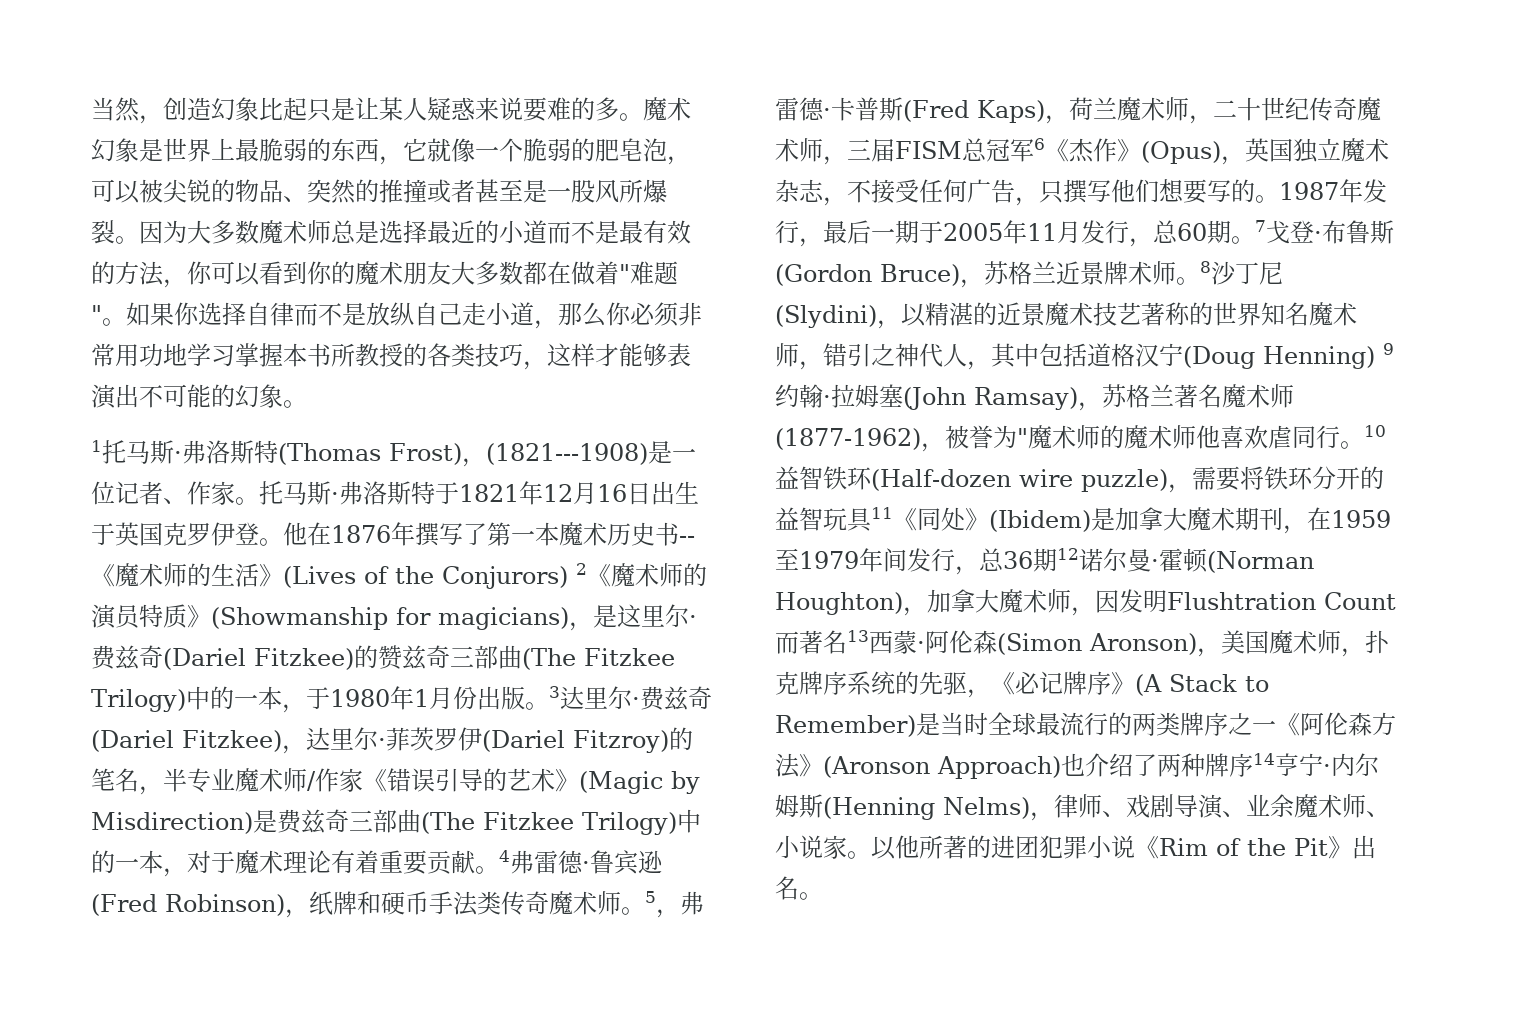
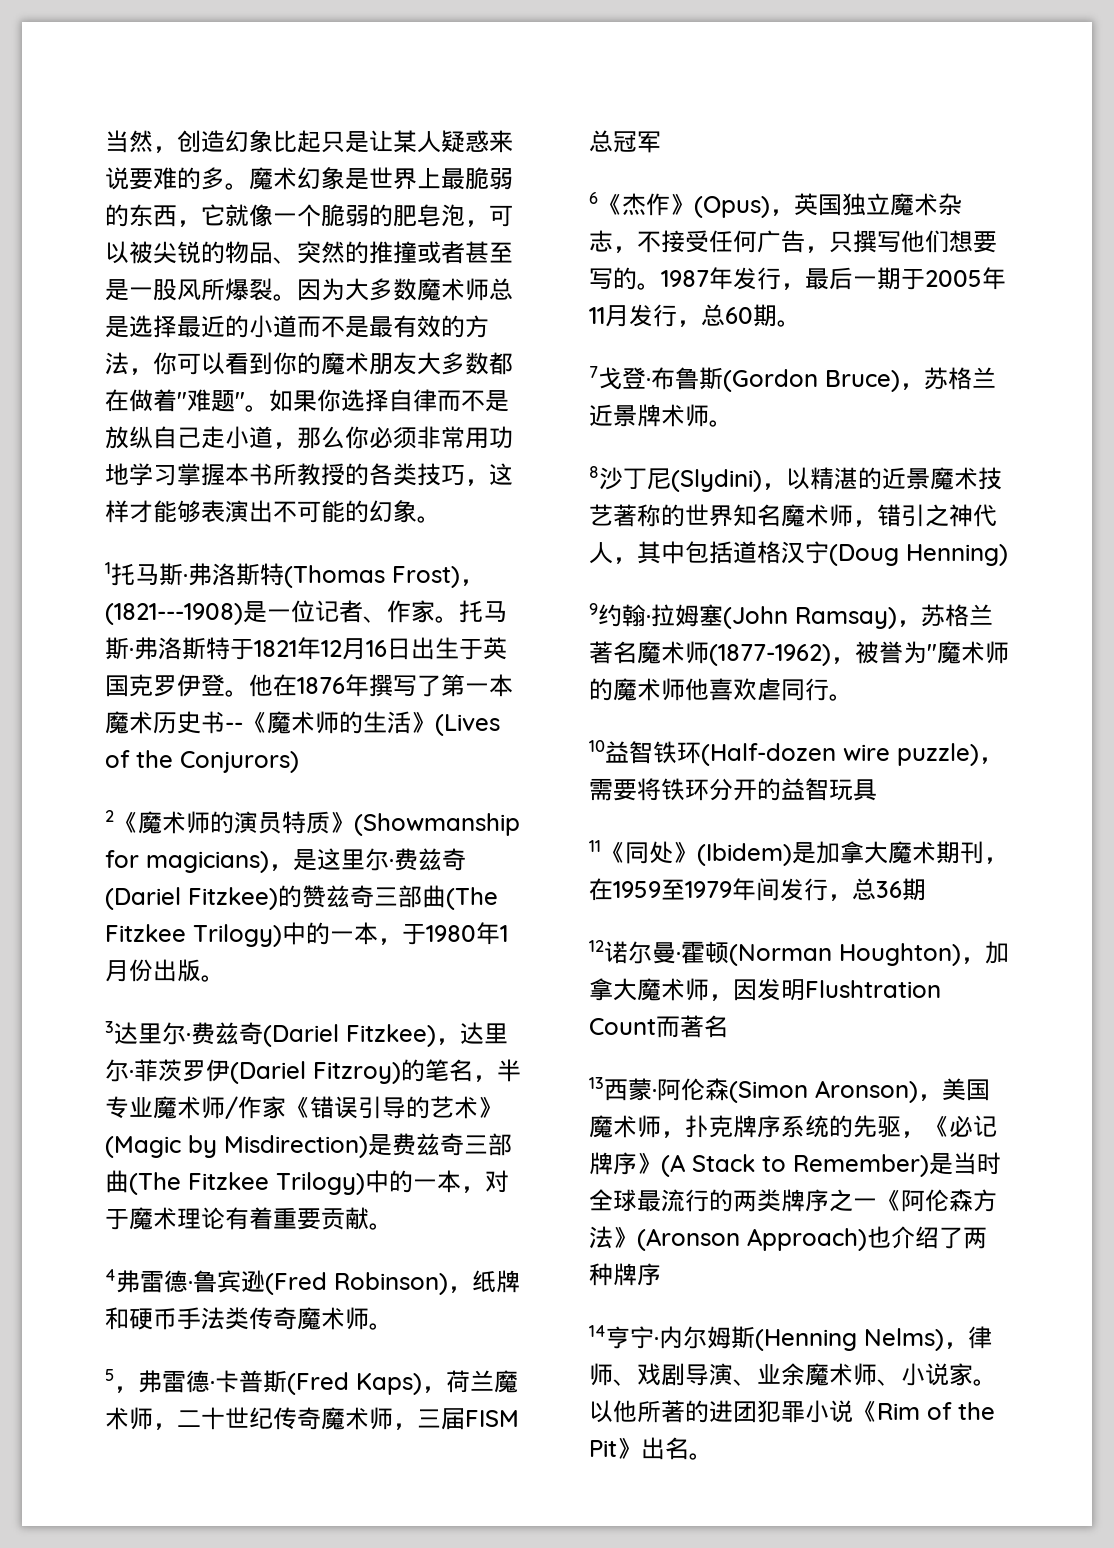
- 他在1876年撰写了第一本魔术历史书--《魔术师的生活》(Lives of the Conjurors) 2《魔术师的演员特质》(Showmanship for magicians)，是这里尔·费兹奇(Dariel Fitzkee)的赞兹奇三部曲(The Fitzkee Trilogy)中的一本，于1980年1月份出版。3达里尔·费兹奇(Dariel Fitzkee)，达里尔·菲茨罗伊(Dariel Fitzroy)的笔名，半专业魔术师/作家《错误引导的艺术》(Magic by Misdirection)是费兹奇三部曲(The Fitzkee Trilogy)中的一本，对于魔术理论有着重要贡献。4弗雷德·鲁宾逊(Fred Robinson)，纸牌和硬币手法类传奇魔术师。5，弗雷德·卡普斯(Fred Kaps)，荷兰魔术师，二十世纪传奇魔术师，三届FISM总冠军6《杰作》(Opus)，英国独立魔术杂志，不接受任何广告，只撰写他们想要写的。
+ 他在1876年撰写了第一本魔术历史书--《魔术师的生活》(Lives of the Conjurors)
+ 2《魔术师的演员特质》(Showmanship for magicians)，是这里尔·费兹奇(Dariel Fitzkee)的赞兹奇三部曲(The Fitzkee Trilogy)中的一本，于1980年1月份出版。
+ 3达里尔·费兹奇(Dariel Fitzkee)，达里尔·菲茨罗伊(Dariel Fitzroy)的笔名，半专业魔术师/作家《错误引导的艺术》(Magic by Misdirection)是费兹奇三部曲(The Fitzkee Trilogy)中的一本，对于魔术理论有着重要贡献。
+ 4弗雷德·鲁宾逊(Fred Robinson)，纸牌和硬币手法类传奇魔术师。
+ 5，弗雷德·卡普斯(Fred Kaps)，荷兰魔术师，二十世纪传奇魔术师，三届FISM总冠军
+ 6《杰作》(Opus)，英国独立魔术杂志，不接受任何广告，只撰写他们想要写的。
- 1987年发行，最后一期于2005年11月发行，总60期。7戈登·布鲁斯(Gordon Bruce)，苏格兰近景牌术师。8沙丁尼(Slydini)，以精湛的近景魔术技艺著称的世界知名魔术师，错引之神代人，其中包括道格汉宁(Doug Henning) 9约翰·拉姆塞(John Ramsay)，苏格兰著名魔术师(1877-1962)，被誉为"魔术师的魔术师他喜欢虐同行。10益智铁环(Half-dozen wire puzzle)，需要将铁环分开的益智玩具11《同处》(Ibidem)是加拿大魔术期刊，在1959至1979年间发行，总36期12诺尔曼·霍顿(Norman Houghton)，加拿大魔术师，因发明Flushtration Count而著名13西蒙·阿伦森(Simon Aronson)，美国魔术师，扑克牌序系统的先驱，《必记牌序》(A Stack to Remember)是当时全球最流行的两类牌序之一《阿伦森方法》(Aronson Approach)也介绍了两种牌序14亨宁·内尔姆斯(Henning Nelms)，律师、戏剧导演、业余魔术师、小说家。
+ 1987年发行，最后一期于2005年11月发行，总60期。
+ 7戈登·布鲁斯(Gordon Bruce)，苏格兰近景牌术师。
+ 8沙丁尼(Slydini)，以精湛的近景魔术技艺著称的世界知名魔术师，错引之神代人，其中包括道格汉宁(Doug Henning)
+ 9约翰·拉姆塞(John Ramsay)，苏格兰著名魔术师(1877-1962)，被誉为"魔术师的魔术师他喜欢虐同行。
+ 10益智铁环(Half-dozen wire puzzle)，需要将铁环分开的益智玩具
+ 11《同处》(Ibidem)是加拿大魔术期刊，在1959至1979年间发行，总36期
+ 12诺尔曼·霍顿(Norman Houghton)，加拿大魔术师，因发明Flushtration Count而著名
+ 13西蒙·阿伦森(Simon Aronson)，美国魔术师，扑克牌序系统的先驱，《必记牌序》(A Stack to Remember)是当时全球最流行的两类牌序之一《阿伦森方法》(Aronson Approach)也介绍了两种牌序
+ 14亨宁·内尔姆斯(Henning Nelms)，律师、戏剧导演、业余魔术师、小说家。

